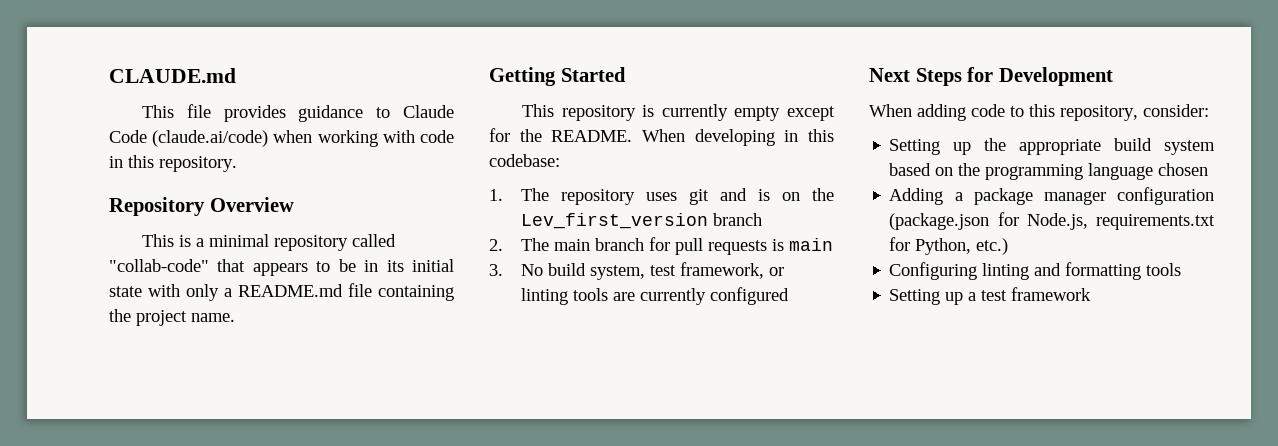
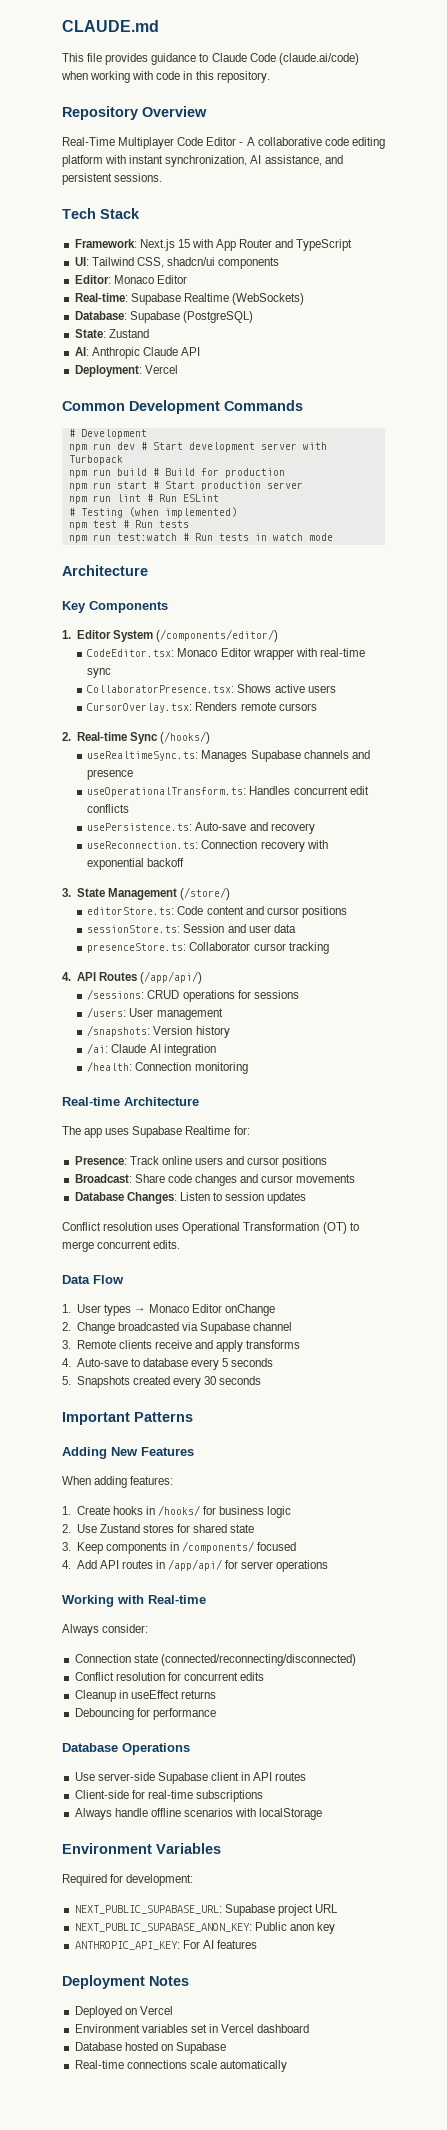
- This is a minimal repository called "collab-code" that appears to be in its initial state with only a README.md file containing the project name.
- Getting Started
- This repository is currently empty except for the README. When developing in this codebase:
- 1. The repository uses git and is on the Lev_first_version branch
- 2. The main branch for pull requests is main
- 3. No build system, test framework, or linting tools are currently configured
- Next Steps for Development
- When adding code to this repository, consider:
- Setting up the appropriate build system based on the programming language chosen
- Adding a package manager configuration (package.json for Node.js, requirements.txt for Python, etc.)
- Configuring linting and formatting tools
- Setting up a test framework
+ Real-Time Multiplayer Code Editor - A collaborative code editing platform with instant synchronization, AI assistance, and persistent sessions.
+ Tech Stack
+ Framework: Next.js 15 with App Router and TypeScript
+ UI: Tailwind CSS, shadcn/ui components
+ Editor: Monaco Editor
+ Real-time: Supabase Realtime (WebSockets)
+ Database: Supabase (PostgreSQL)
+ State: Zustand
+ AI: Anthropic Claude API
+ Deployment: Vercel
+ Common Development Commands
+ # Development
+ npm run dev # Start development server with Turbopack
+ npm run build # Build for production
+ npm run start # Start production server
+ npm run lint # Run ESLint
+ # Testing (when implemented)
+ npm test # Run tests
+ npm run test:watch # Run tests in watch mode
+ Architecture
+ Key Components
+ 1. Editor System (/components/editor/)
+ CodeEditor.tsx: Monaco Editor wrapper with real-time sync
+ CollaboratorPresence.tsx: Shows active users
+ CursorOverlay.tsx: Renders remote cursors
+ 2. Real-time Sync (/hooks/)
+ useRealtimeSync.ts: Manages Supabase channels and presence
+ useOperationalTransform.ts: Handles concurrent edit conflicts
+ usePersistence.ts: Auto-save and recovery
+ useReconnection.ts: Connection recovery with exponential backoff
+ 3. State Management (/store/)
+ editorStore.ts: Code content and cursor positions
+ sessionStore.ts: Session and user data
+ presenceStore.ts: Collaborator cursor tracking
+ 4. API Routes (/app/api/)
+ /sessions: CRUD operations for sessions
+ /users: User management
+ /snapshots: Version history
+ /ai: Claude AI integration
+ /health: Connection monitoring
+ Real-time Architecture
+ The app uses Supabase Realtime for:
+ Presence: Track online users and cursor positions
+ Broadcast: Share code changes and cursor movements
+ Database Changes: Listen to session updates
+ Conflict resolution uses Operational Transformation (OT) to merge concurrent edits.
+ Data Flow
+ 1. User types → Monaco Editor onChange
+ 2. Change broadcasted via Supabase channel
+ 3. Remote clients receive and apply transforms
+ 4. Auto-save to database every 5 seconds
+ 5. Snapshots created every 30 seconds
+ Important Patterns
+ Adding New Features
+ When adding features:
+ 1. Create hooks in /hooks/ for business logic
+ 2. Use Zustand stores for shared state
+ 3. Keep components in /components/ focused
+ 4. Add API routes in /app/api/ for server operations
+ Working with Real-time
+ Always consider:
+ Connection state (connected/reconnecting/disconnected)
+ Conflict resolution for concurrent edits
+ Cleanup in useEffect returns
+ Debouncing for performance
+ Database Operations
+ Use server-side Supabase client in API routes
+ Client-side for real-time subscriptions
+ Always handle offline scenarios with localStorage
+ Environment Variables
+ Required for development:
+ NEXT_PUBLIC_SUPABASE_URL: Supabase project URL
+ NEXT_PUBLIC_SUPABASE_ANON_KEY: Public anon key
+ ANTHROPIC_API_KEY: For AI features
+ Deployment Notes
+ Deployed on Vercel
+ Environment variables set in Vercel dashboard
+ Database hosted on Supabase
+ Real-time connections scale automatically

